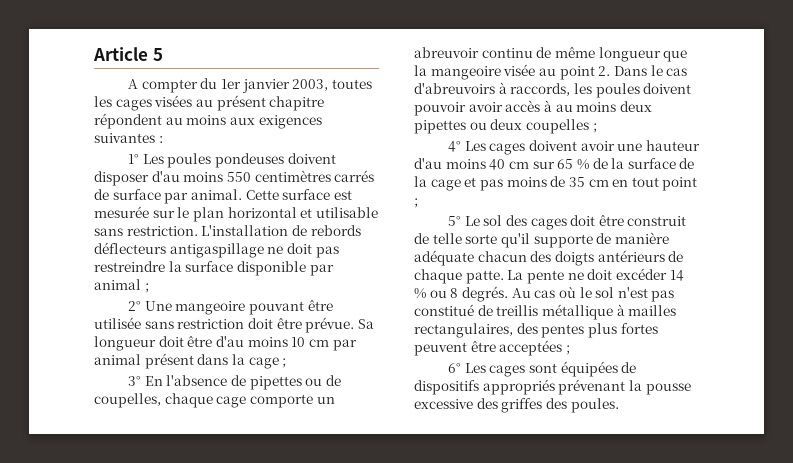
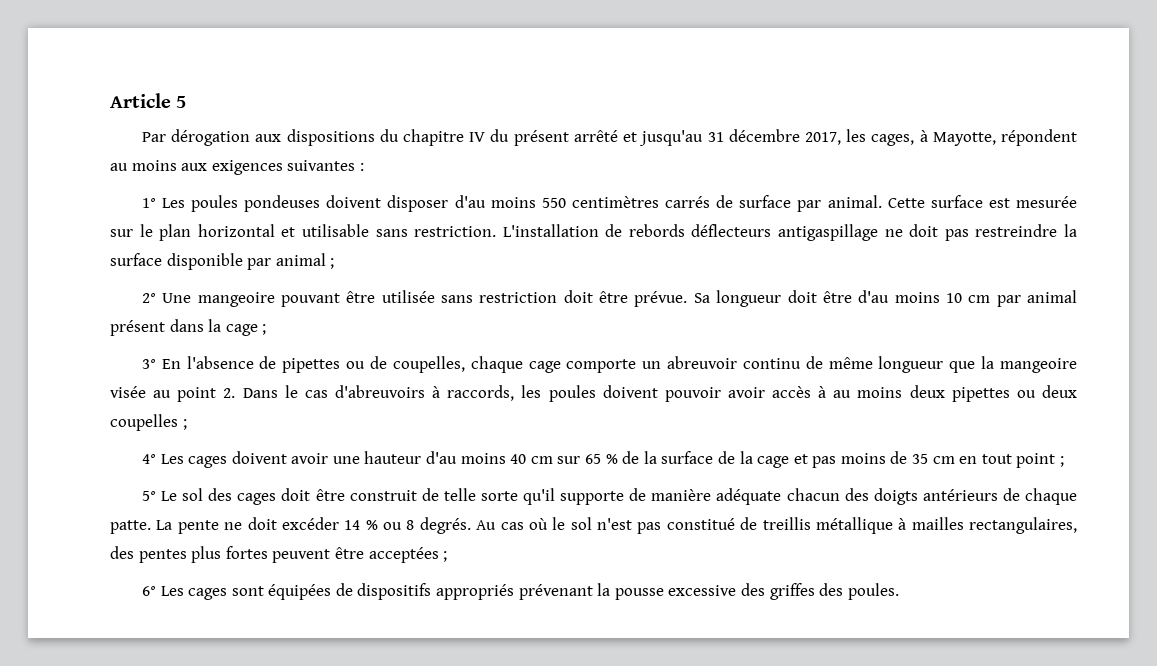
- A compter du 1er janvier 2003, toutes les cages visées au présent chapitre répondent au moins aux exigences suivantes :
+ Par dérogation aux dispositions du chapitre IV du présent arrêté et jusqu'au 31 décembre 2017, les cages, à Mayotte, répondent au moins aux exigences suivantes :

